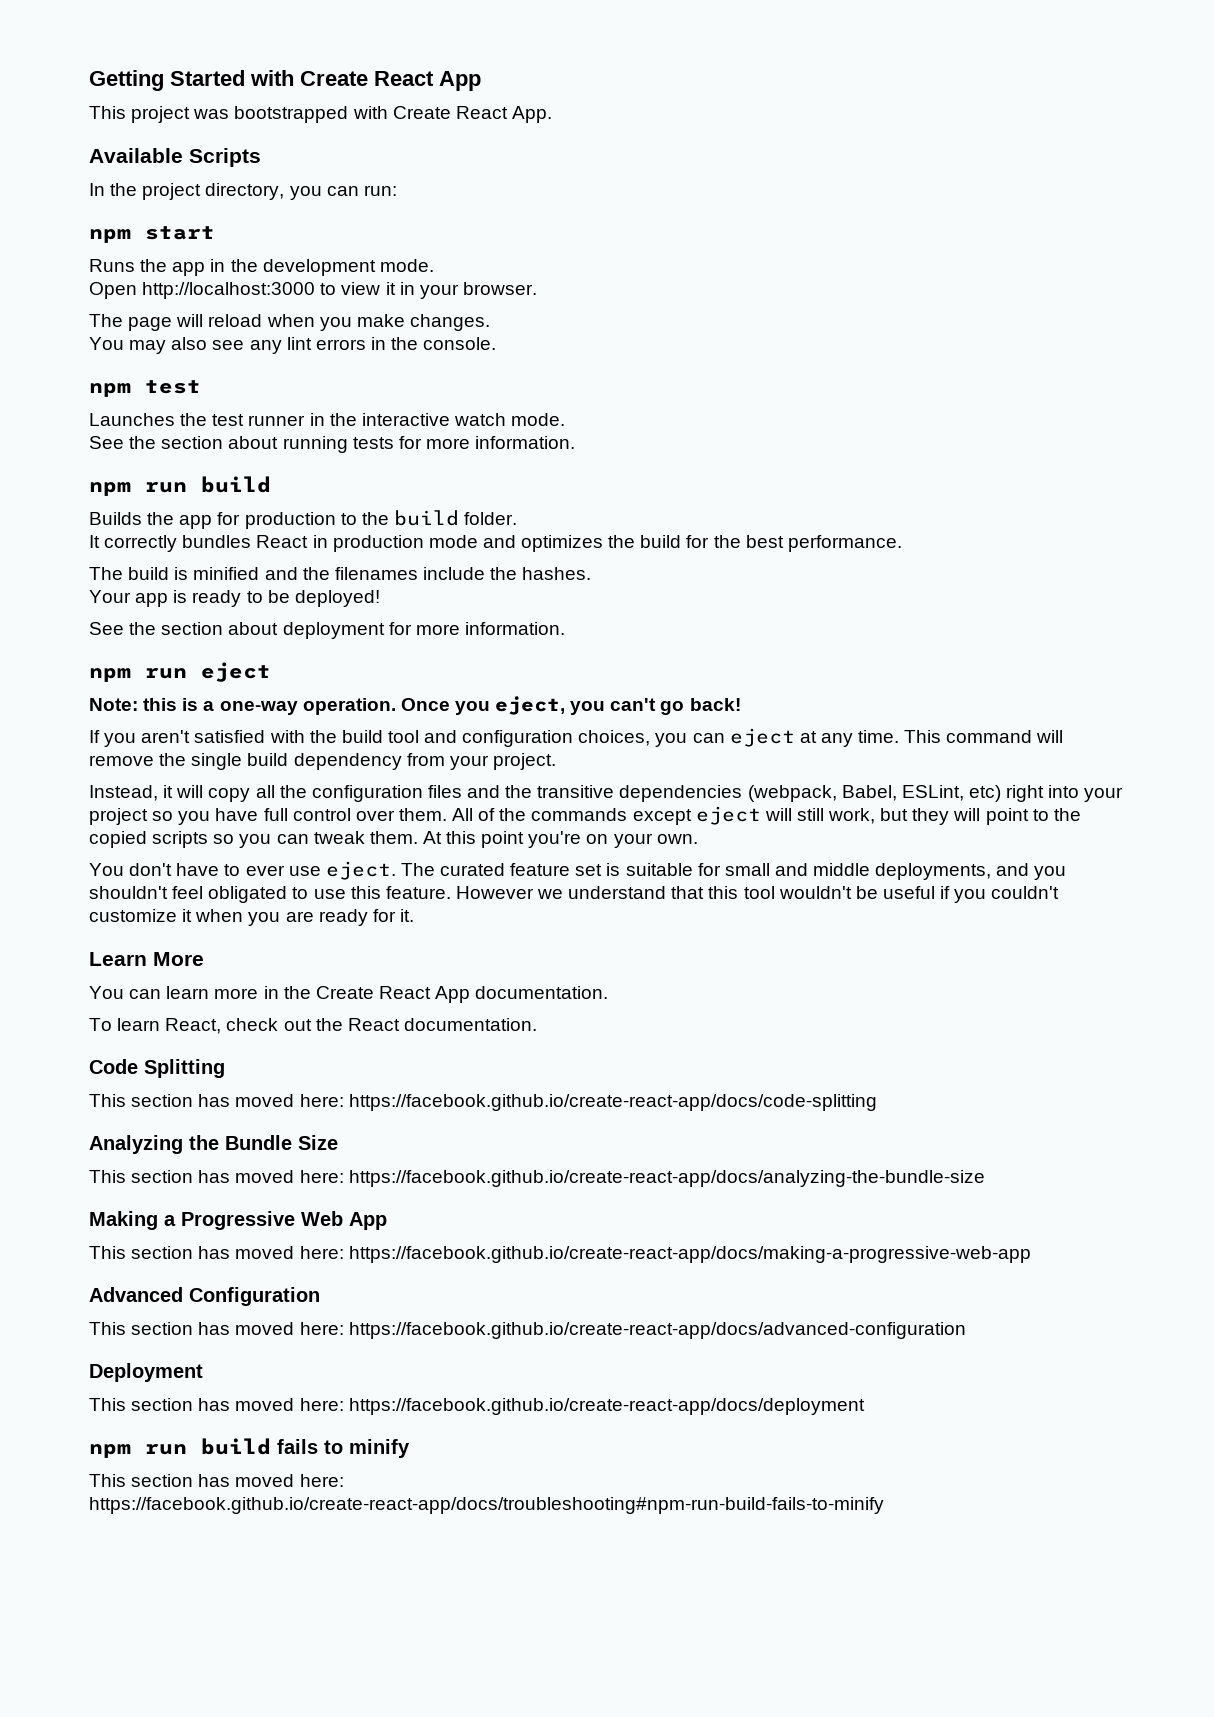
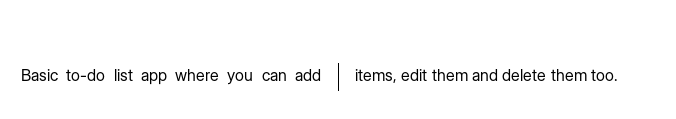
- Getting Started with Create React App
- This project was bootstrapped with Create React App.
- Available Scripts
- In the project directory, you can run:
- npm start
- Runs the app in the development mode.
- Open http://localhost:3000 to view it in your browser.
- The page will reload when you make changes.
- You may also see any lint errors in the console.
- npm test
- Launches the test runner in the interactive watch mode.
- See the section about running tests for more information.
- npm run build
- Builds the app for production to the build folder.
- It correctly bundles React in production mode and optimizes the build for the best performance.
- The build is minified and the filenames include the hashes.
- Your app is ready to be deployed!
- See the section about deployment for more information.
- npm run eject
- Note: this is a one-way operation. Once you eject, you can't go back!
- If you aren't satisfied with the build tool and configuration choices, you can eject at any time. This command will remove the single build dependency from your project.
- Instead, it will copy all the configuration files and the transitive dependencies (webpack, Babel, ESLint, etc) right into your project so you have full control over them. All of the commands except eject will still work, but they will point to the copied scripts so you can tweak them. At this point you're on your own.
- You don't have to ever use eject. The curated feature set is suitable for small and middle deployments, and you shouldn't feel obligated to use this feature. However we understand that this tool wouldn't be useful if you couldn't customize it when you are ready for it.
- Learn More
- You can learn more in the Create React App documentation.
- To learn React, check out the React documentation.
- Code Splitting
- This section has moved here: https://facebook.github.io/create-react-app/docs/code-splitting
- Analyzing the Bundle Size
- This section has moved here: https://facebook.github.io/create-react-app/docs/analyzing-the-bundle-size
- Making a Progressive Web App
- This section has moved here: https://facebook.github.io/create-react-app/docs/making-a-progressive-web-app
- Advanced Configuration
- This section has moved here: https://facebook.github.io/create-react-app/docs/advanced-configuration
- Deployment
- This section has moved here: https://facebook.github.io/create-react-app/docs/deployment
- npm run build fails to minify
- This section has moved here: https://facebook.github.io/create-react-app/docs/troubleshooting#npm-run-build-fails-to-minify
+ Basic to-do list app where you can add items, edit them and delete them too.

